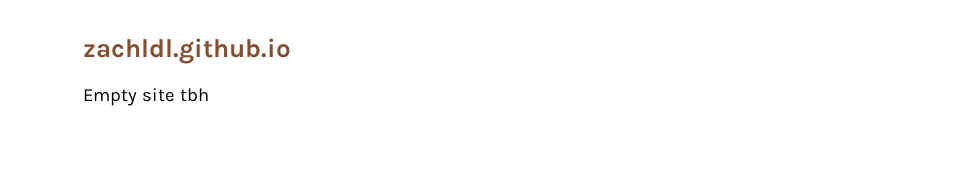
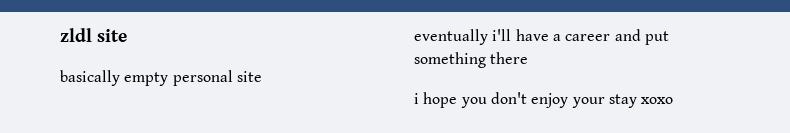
- zachldl.github.io
- Empty site tbh
+ zldl site
+ basically empty personal site
+ eventually i'll have a career and put something there
+ i hope you don't enjoy your stay xoxo

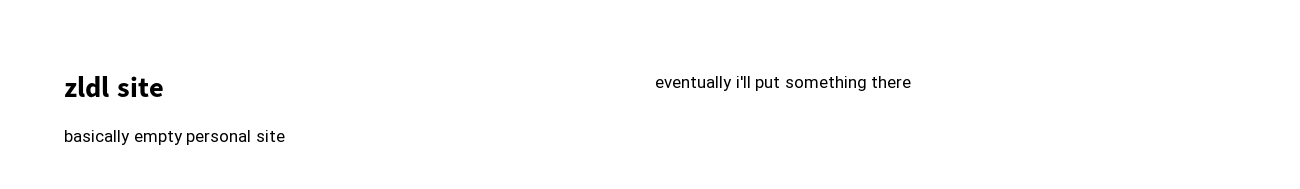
- eventually i'll have a career and put something there
+ eventually i'll put something there
- i hope you don't enjoy your stay xoxo

